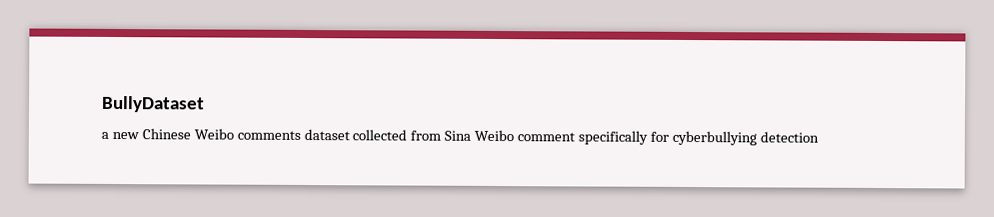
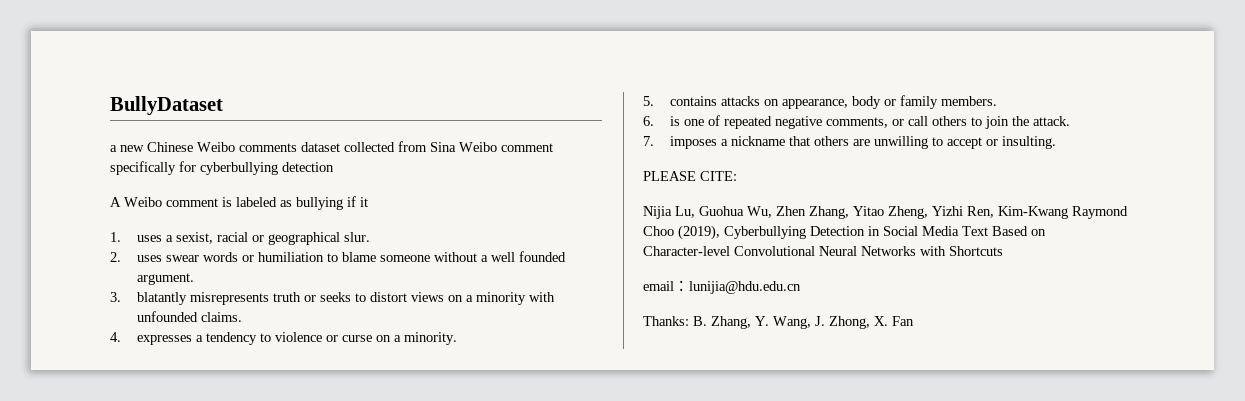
+ A Weibo comment is labeled as bullying if it
+ 1. uses a sexist, racial or geographical slur.
+ 2. uses swear words or humiliation to blame someone without a well founded argument.
+ 3. blatantly misrepresents truth or seeks to distort views on a minority with unfounded claims.
+ 4. expresses a tendency to violence or curse on a minority.
+ 5. contains attacks on appearance, body or family members.
+ 6. is one of repeated negative comments, or call others to join the attack.
+ 7. imposes a nickname that others are unwilling to accept or insulting.
+ PLEASE CITE:
+ Nijia Lu, Guohua Wu, Zhen Zhang, Yitao Zheng, Yizhi Ren, Kim-Kwang Raymond Choo (2019), Cyberbullying Detection in Social Media Text Based on Character-level Convolutional Neural Networks with Shortcuts
+ email：lunijia@hdu.edu.cn
+ Thanks: B. Zhang, Y. Wang, J. Zhong, X. Fan

